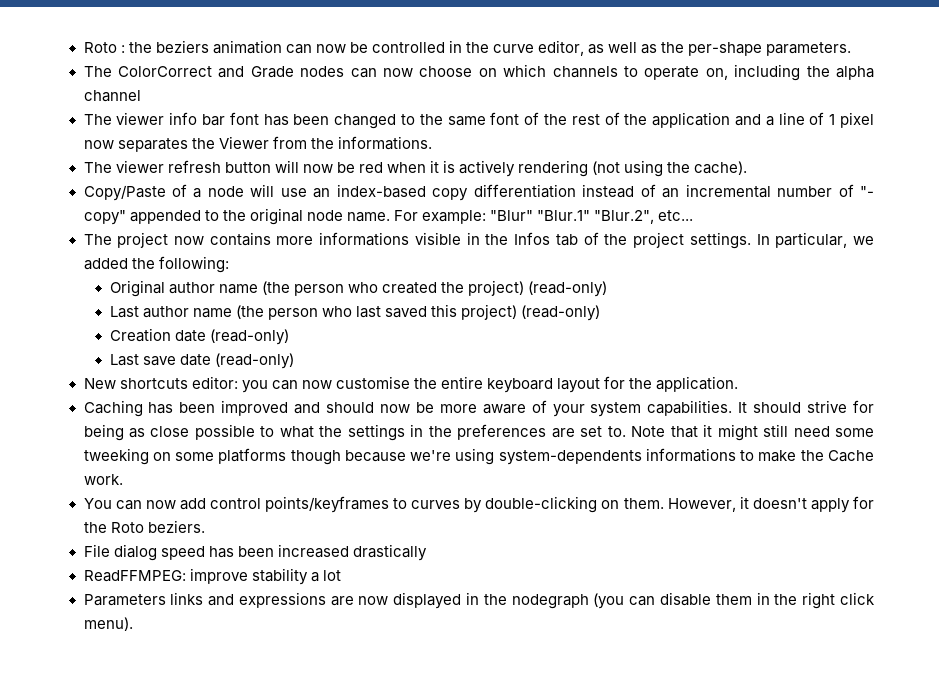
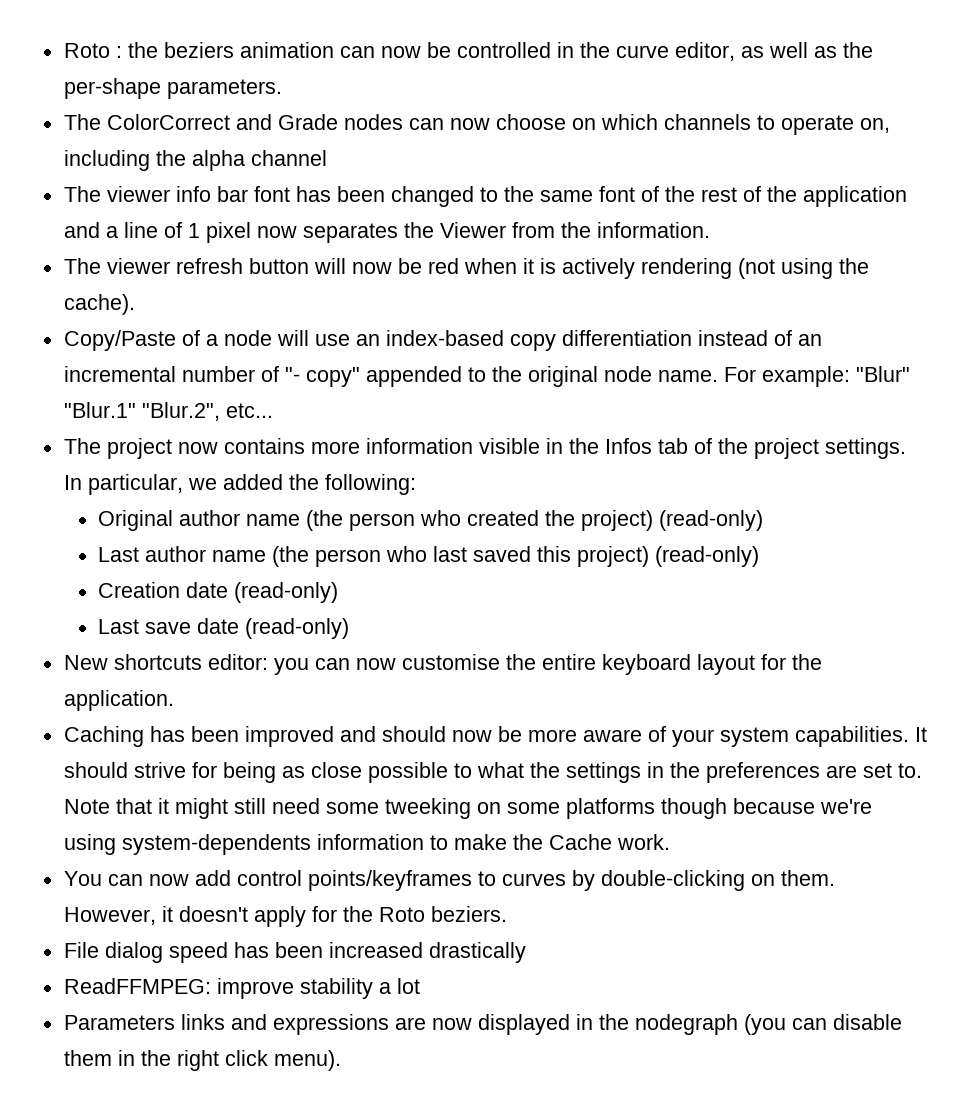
- The viewer info bar font has been changed to the same font of the rest of the application and a line of 1 pixel now separates the Viewer from the informations.
+ The viewer info bar font has been changed to the same font of the rest of the application and a line of 1 pixel now separates the Viewer from the information.
- The project now contains more informations visible in the Infos tab of the project settings.
+ The project now contains more information visible in the Infos tab of the project settings.
- Note that it might still need some tweeking on some platforms though because we're using system-dependents informations to make the Cache work.
+ Note that it might still need some tweeking on some platforms though because we're using system-dependents information to make the Cache work.

